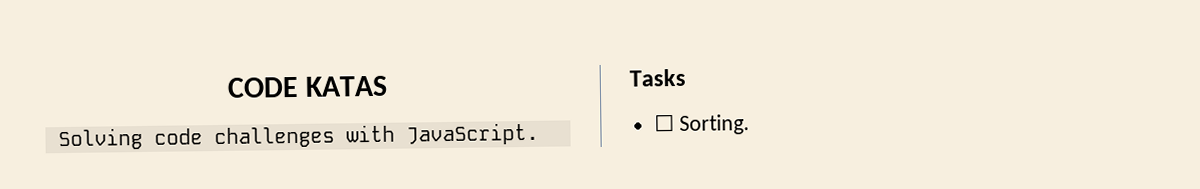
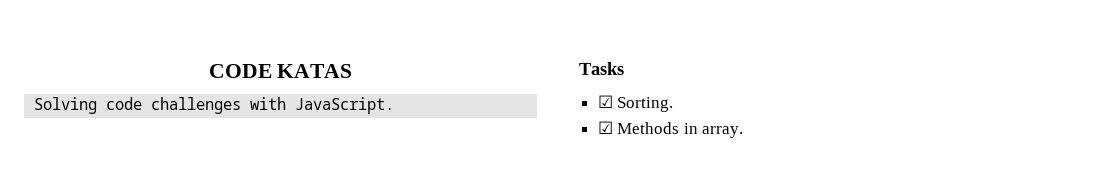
- ☐ Sorting.
+ ☑ Sorting.
+ ☑ Methods in array.

